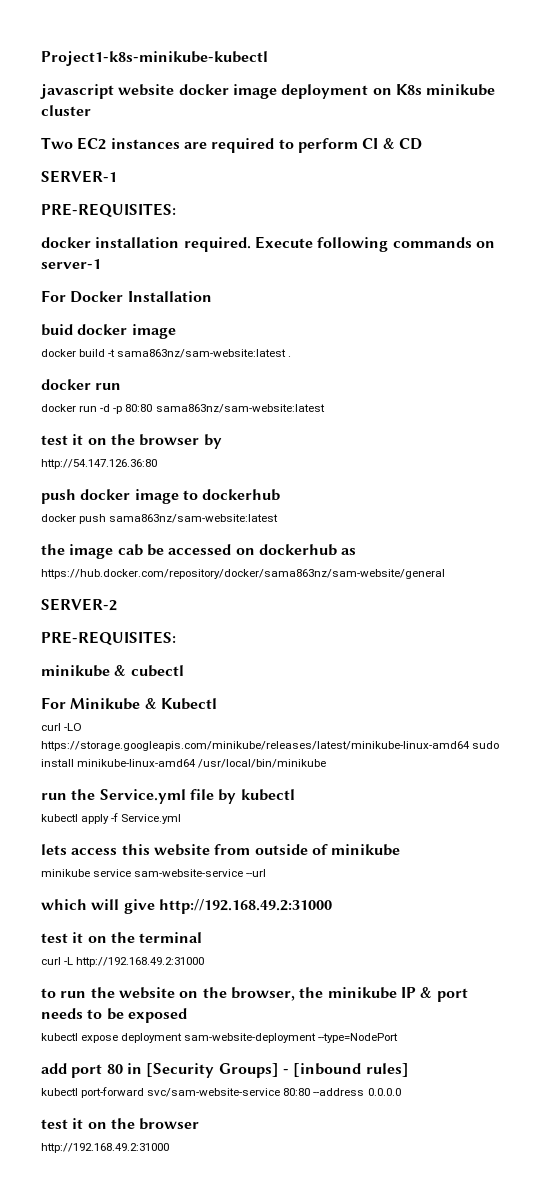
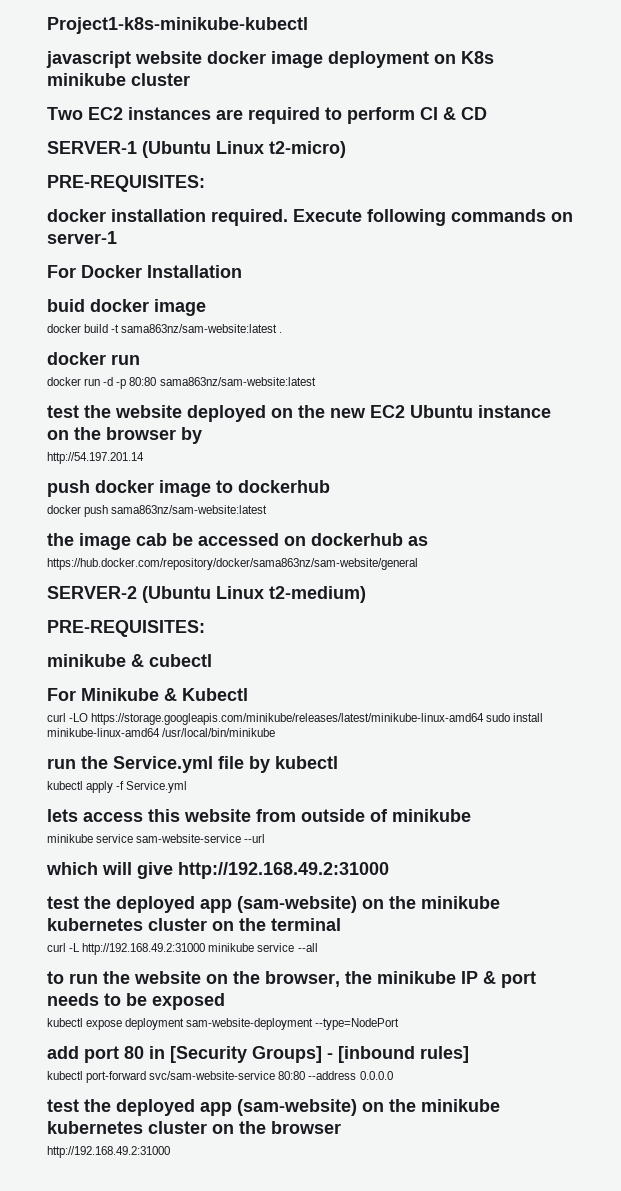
- SERVER-1
+ SERVER-1 (Ubuntu Linux t2-micro)
- test it on the browser by
+ test the website deployed on the new EC2 Ubuntu instance on the browser by
- http://54.147.126.36:80
+ http://54.197.201.14
- SERVER-2
+ SERVER-2 (Ubuntu Linux t2-medium)
- test it on the terminal
+ test the deployed app (sam-website) on the minikube kubernetes cluster on the terminal
- curl -L http://192.168.49.2:31000
+ curl -L http://192.168.49.2:31000 minikube service --all
  kubectl port-forward svc/sam-website-service 80:80 --address 0.0.0.0
- test it on the browser
+ test the deployed app (sam-website) on the minikube kubernetes cluster on the browser

